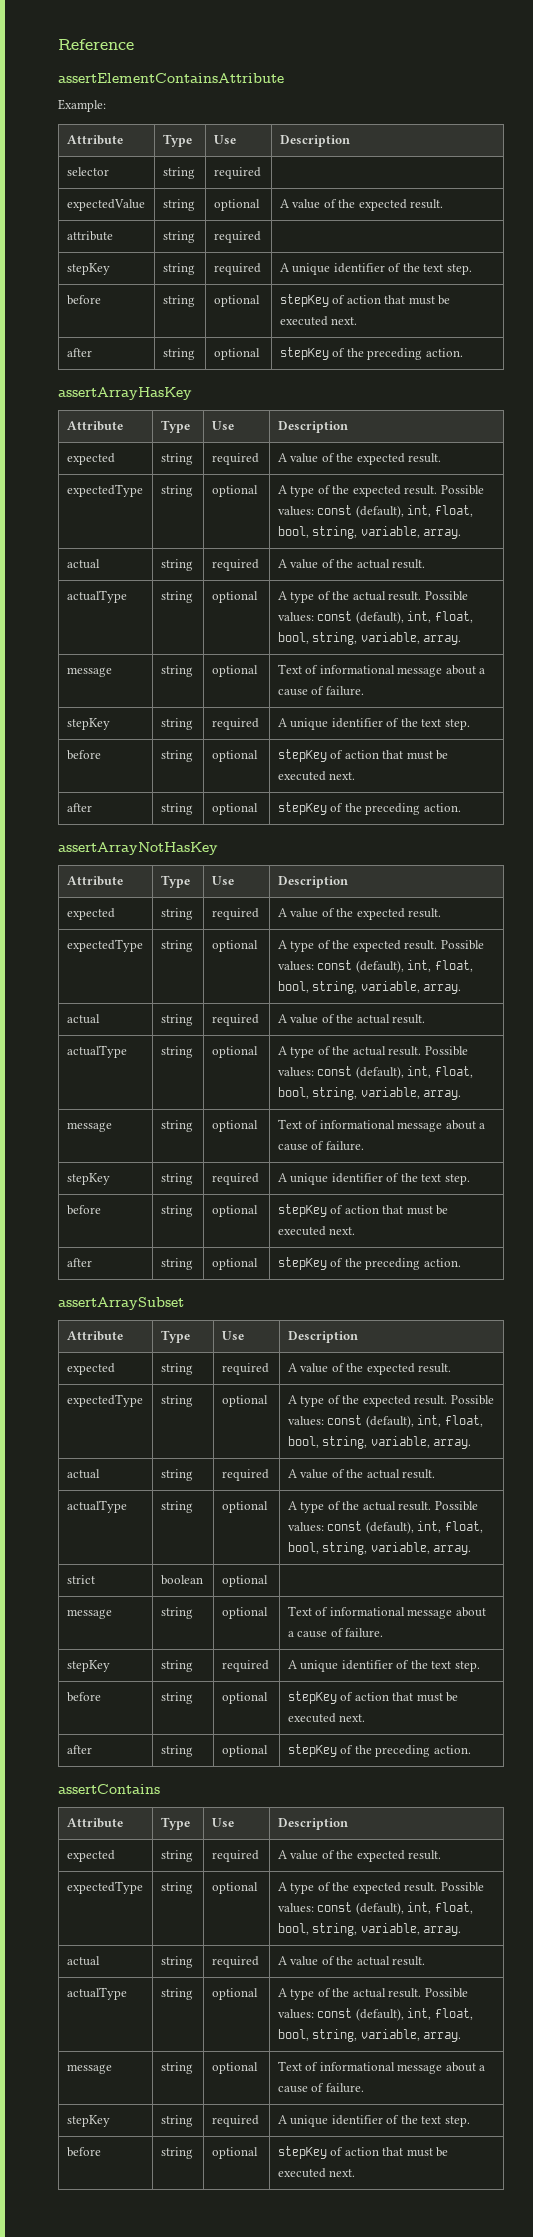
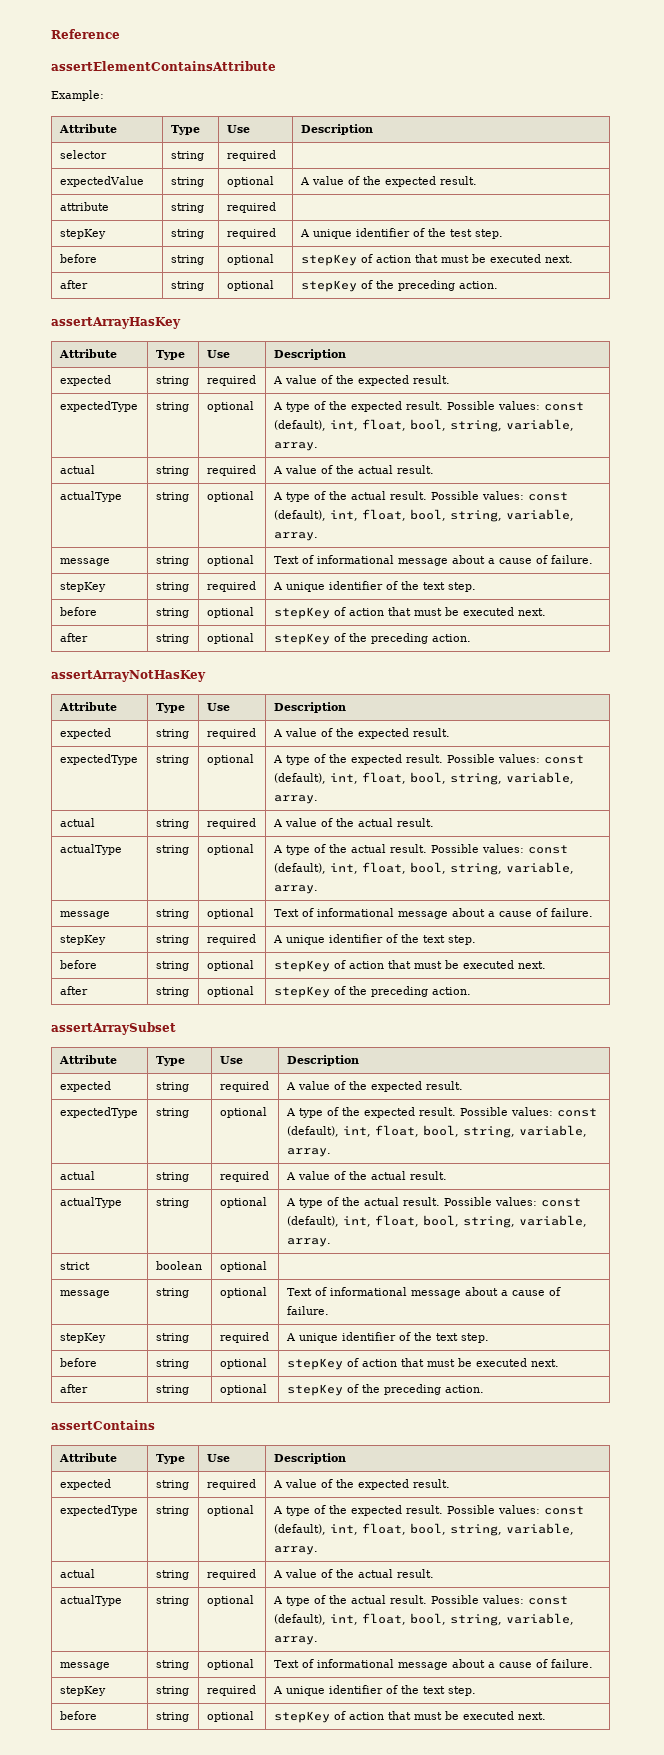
  attribute | string | required |
- stepKey | string | required | A unique identifier of the text step.
+ stepKey | string | required | A unique identifier of the test step.

